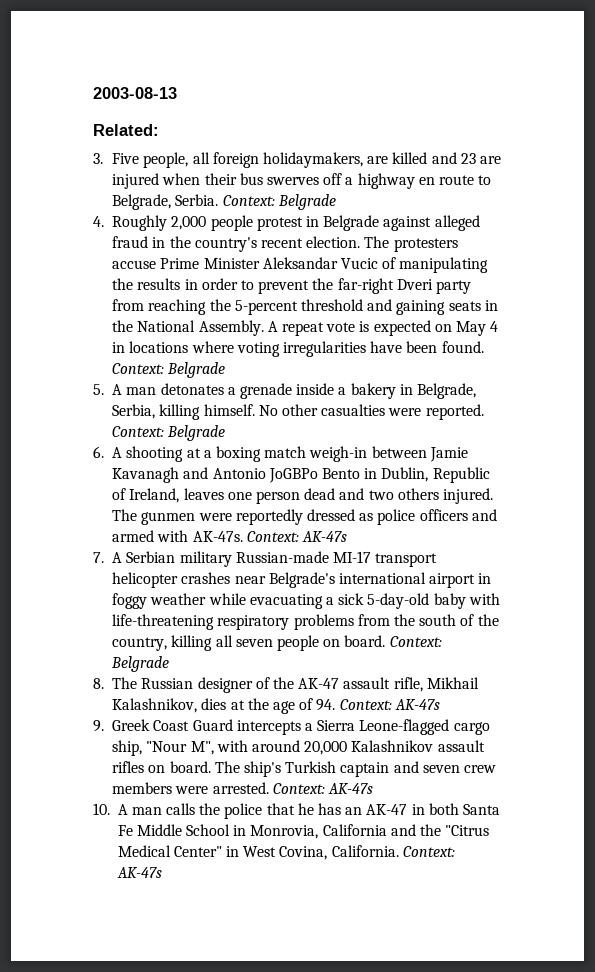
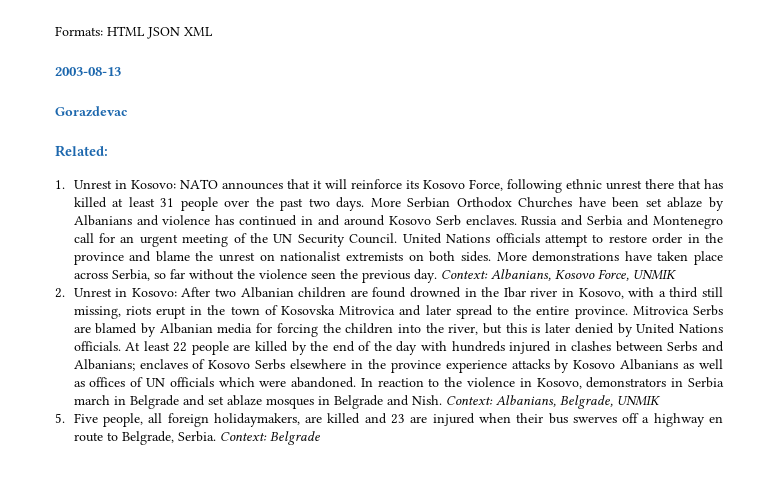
+ Formats: HTML JSON XML
+ Gorazdevac
- 3. Five people, all foreign holidaymakers, are killed and 23 are injured when their bus swerves off a highway en route to Belgrade, Serbia.
+ 1. Unrest in Kosovo: NATO announces that it will reinforce its Kosovo Force, following ethnic unrest there that has killed at least 31 people over the past two days. More Serbian Orthodox Churches have been set ablaze by Albanians and violence has continued in and around Kosovo Serb enclaves. Russia and Serbia and Montenegro call for an urgent meeting of the UN Security Council. United Nations officials attempt to restore order in the province and blame the unrest on nationalist extremists on both sides. More demonstrations have taken place across Serbia, so far without the violence seen the previous day. Context: Albanians, Kosovo Force, UNMIK
+ 2. Unrest in Kosovo: After two Albanian children are found drowned in the Ibar river in Kosovo, with a third still missing, riots erupt in the town of Kosovska Mitrovica and later spread to the entire province. Mitrovica Serbs are blamed by Albanian media for forcing the children into the river, but this is later denied by United Nations officials. At least 22 people are killed by the end of the day with hundreds injured in clashes between Serbs and Albanians; enclaves of Kosovo Serbs elsewhere in the province experience attacks by Kosovo Albanians as well as offices of UN officials which were abandoned. In reaction to the violence in Kosovo, demonstrators in Serbia march in Belgrade and set ablaze mosques in Belgrade and Nish. Context: Albanians, Belgrade, UNMIK
+ 5. Five people, all foreign holidaymakers, are killed and 23 are injured when their bus swerves off a highway en route to Belgrade, Serbia.
- 4. Roughly 2,000 people protest in Belgrade against alleged fraud in the country's recent election. The protesters accuse Prime Minister Aleksandar Vucic of manipulating the results in order to prevent the far-right Dveri party from reaching the 5-percent threshold and gaining seats in the National Assembly. A repeat vote is expected on May 4 in locations where voting irregularities have been found. Context: Belgrade
- 5. A man detonates a grenade inside a bakery in Belgrade, Serbia, killing himself. No other casualties were reported. Context: Belgrade
- 6. A shooting at a boxing match weigh-in between Jamie Kavanagh and Antonio JoGBPo Bento in Dublin, Republic of Ireland, leaves one person dead and two others injured. The gunmen were reportedly dressed as police officers and armed with AK-47s. Context: AK-47s
- 7. A Serbian military Russian-made MI-17 transport helicopter crashes near Belgrade's international airport in foggy weather while evacuating a sick 5-day-old baby with life-threatening respiratory problems from the south of the country, killing all seven people on board. Context: Belgrade
- 8. The Russian designer of the AK-47 assault rifle, Mikhail Kalashnikov, dies at the age of 94. Context: AK-47s
- 9. Greek Coast Guard intercepts a Sierra Leone-flagged cargo ship, "Nour M", with around 20,000 Kalashnikov assault rifles on board. The ship's Turkish captain and seven crew members were arrested. Context: AK-47s
- 10. A man calls the police that he has an AK-47 in both Santa Fe Middle School in Monrovia, California and the "Citrus Medical Center" in West Covina, California. Context: AK-47s

